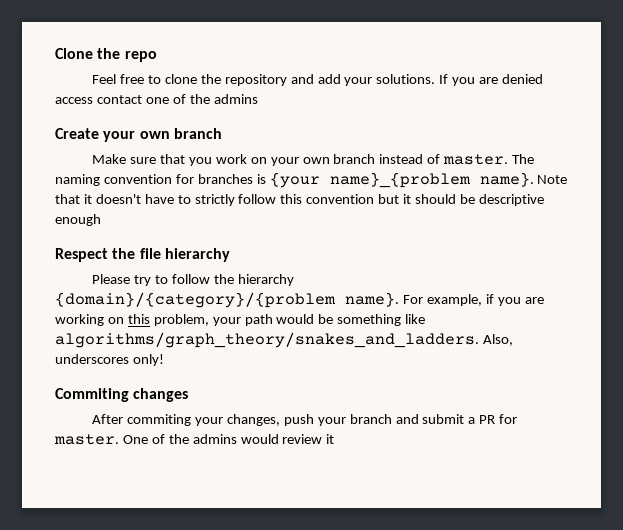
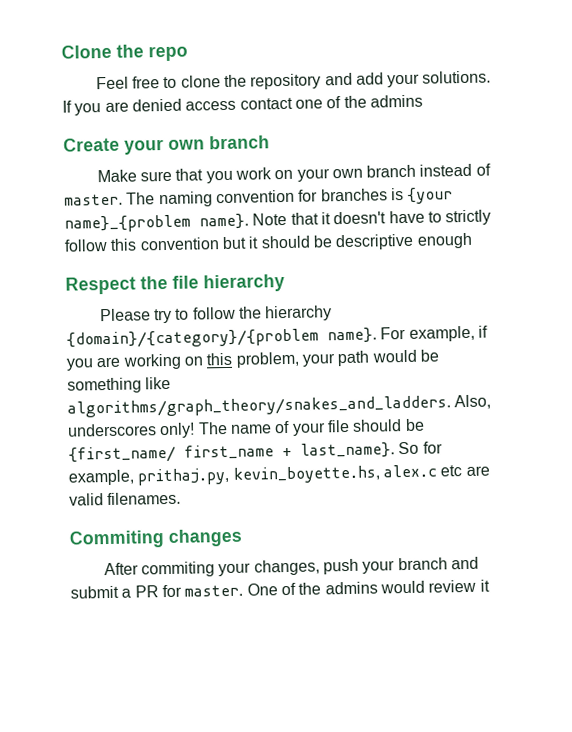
+ The name of your file should be {first_name/ first_name + last_name}. So for example, prithaj.py, kevin_boyette.hs, alex.c etc are valid filenames.

